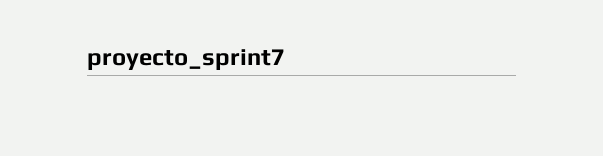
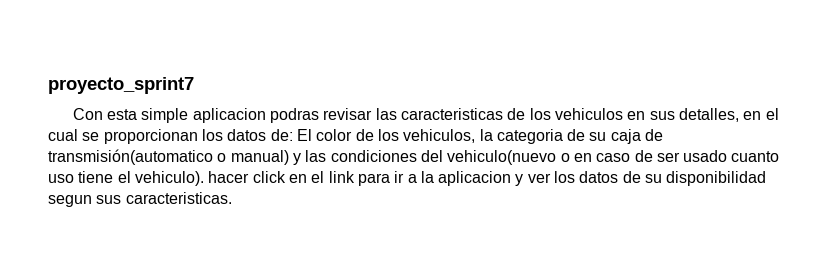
+ Con esta simple aplicacion podras revisar las caracteristicas de los vehiculos en sus detalles, en el cual se proporcionan los datos de: El color de los vehiculos, la categoria de su caja de transmisión(automatico o manual) y las condiciones del vehiculo(nuevo o en caso de ser usado cuanto uso tiene el vehiculo). hacer click en el link para ir a la aplicacion y ver los datos de su disponibilidad segun sus caracteristicas.

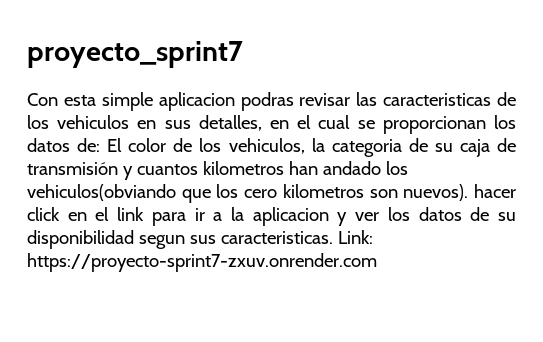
- Con esta simple aplicacion podras revisar las caracteristicas de los vehiculos en sus detalles, en el cual se proporcionan los datos de: El color de los vehiculos, la categoria de su caja de transmisión(automatico o manual) y las condiciones del vehiculo(nuevo o en caso de ser usado cuanto uso tiene el vehiculo). hacer click en el link para ir a la aplicacion y ver los datos de su disponibilidad segun sus caracteristicas.
+ Con esta simple aplicacion podras revisar las caracteristicas de los vehiculos en sus detalles, en el cual se proporcionan los datos de: El color de los vehiculos, la categoria de su caja de transmisión y cuantos kilometros han andado los vehiculos(obviando que los cero kilometros son nuevos). hacer click en el link para ir a la aplicacion y ver los datos de su disponibilidad segun sus caracteristicas.
+ Link: https://proyecto-sprint7-zxuv.onrender.com

